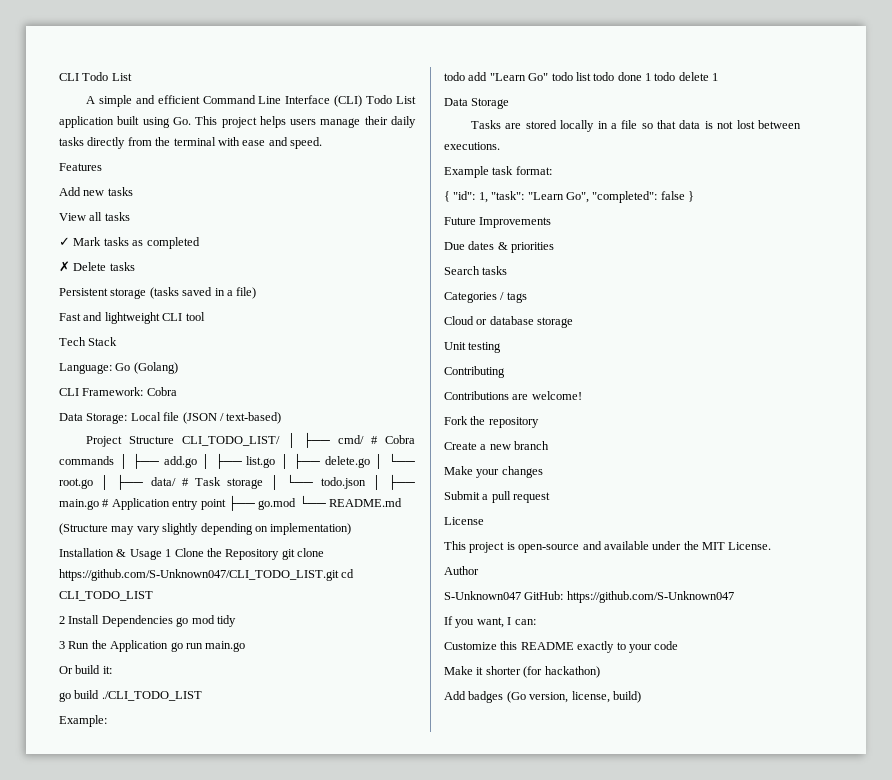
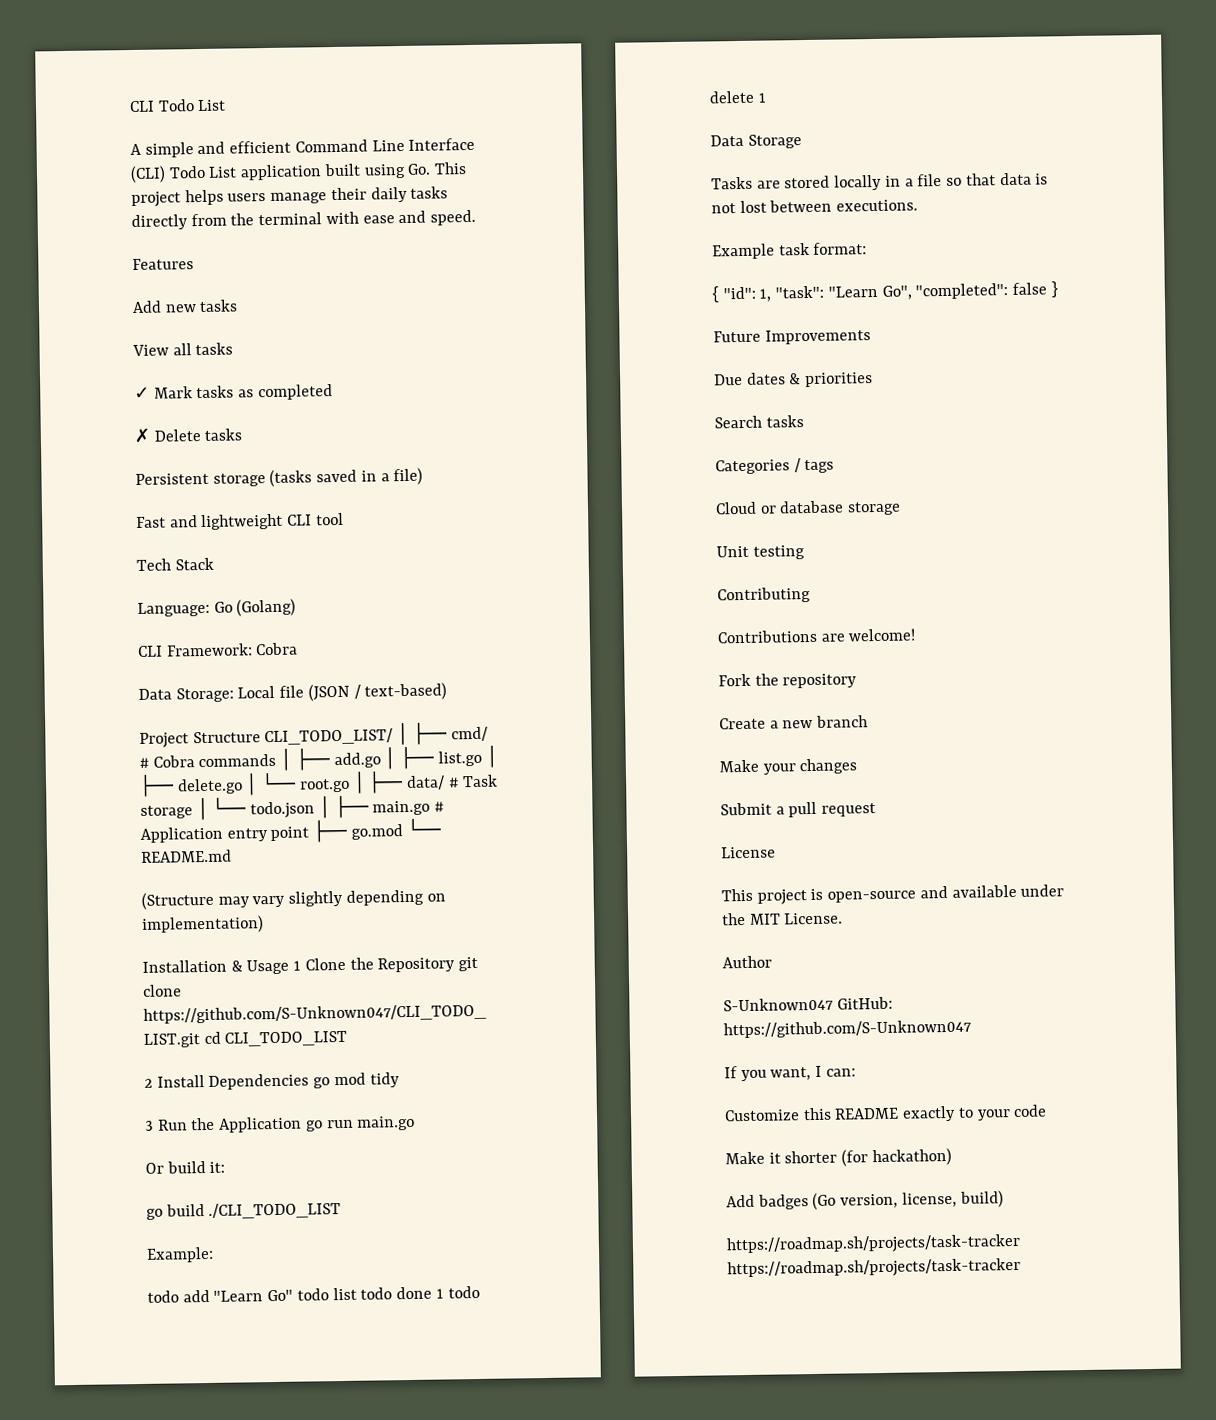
+ https://roadmap.sh/projects/task-tracker https://roadmap.sh/projects/task-tracker

